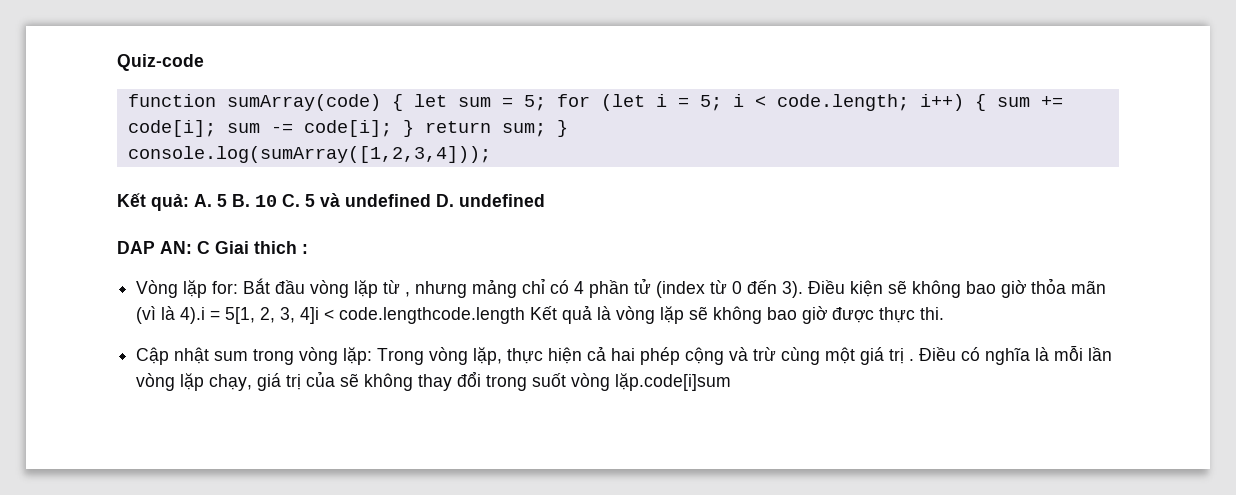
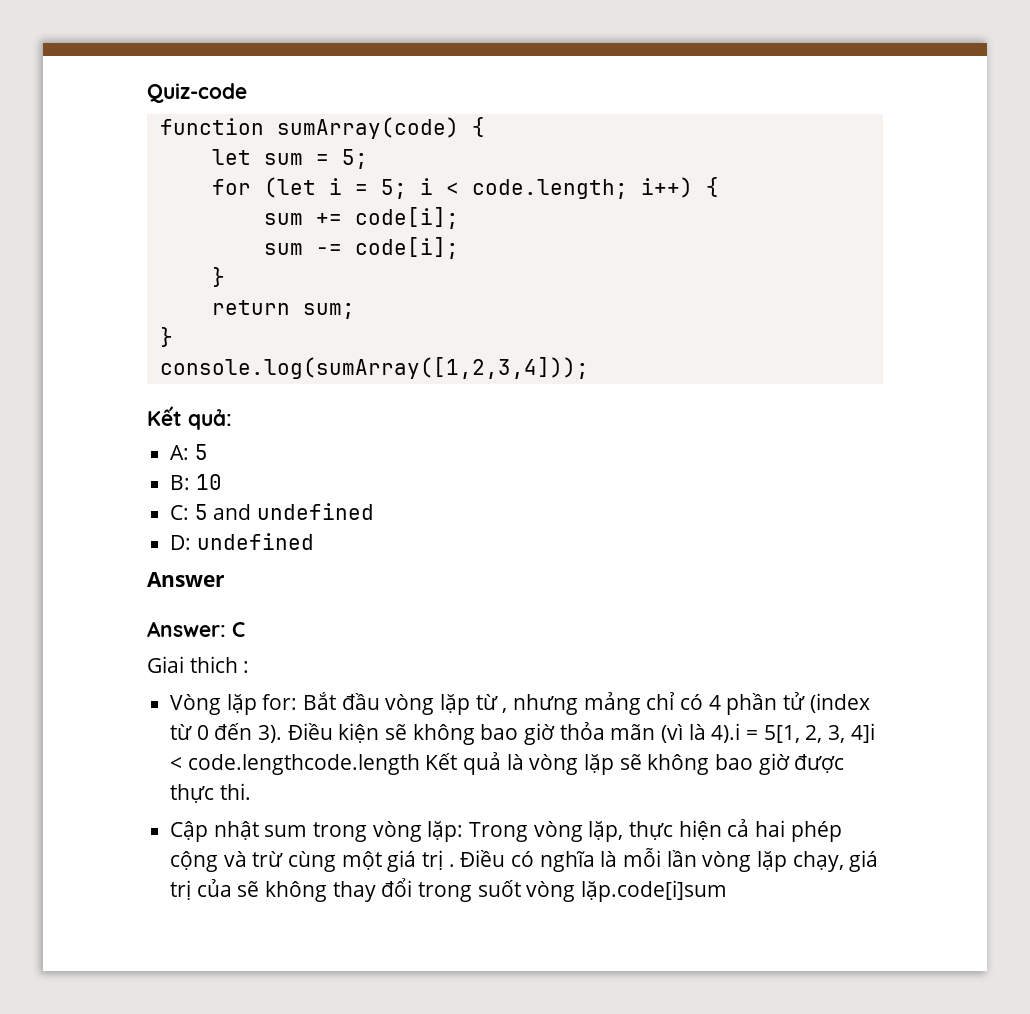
- function sumArray(code) { let sum = 5; for (let i = 5; i < code.length; i++) { sum += code[i]; sum -= code[i]; } return sum; }
+ function sumArray(code) {
+ let sum = 5;
+ for (let i = 5; i < code.length; i++) {
+ sum += code[i];
+ sum -= code[i];
+ }
+ return sum;
+ }
- Kết quả: A. 5 B. 10 C. 5 và undefined D. undefined
- DAP AN: C Giai thich :
+ Kết quả:
+ A: 5
+ B: 10
+ C: 5 and undefined
+ D: undefined
+ Answer
+ Answer: C
+ Giai thich :

